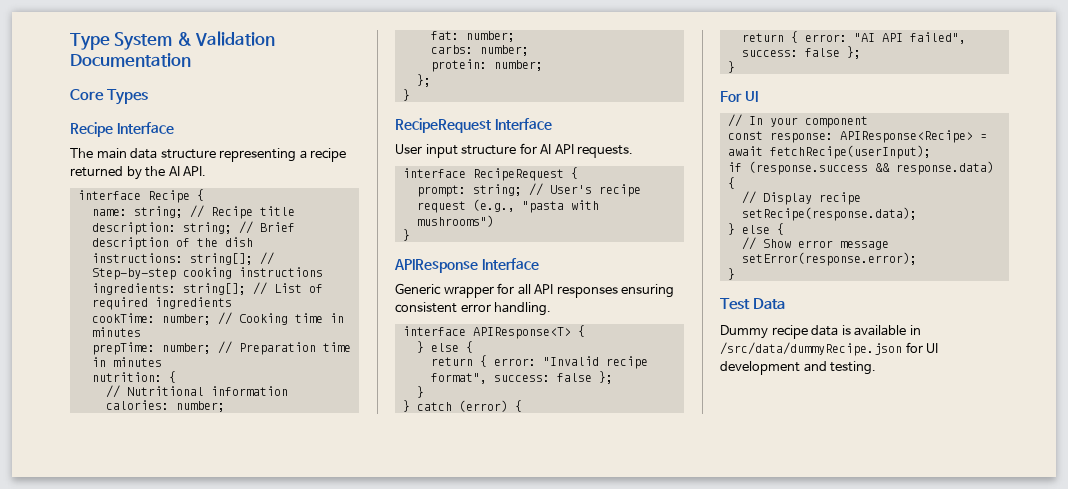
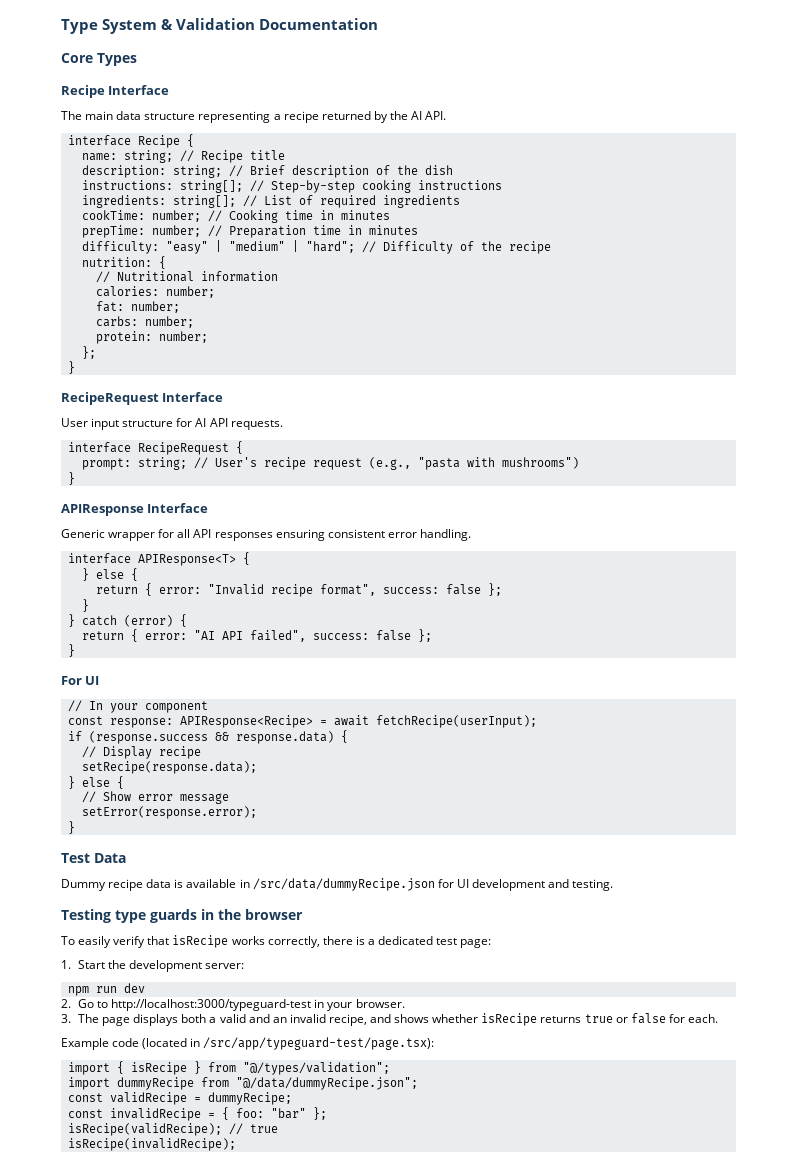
+ difficulty: "easy" | "medium" | "hard"; // Difficulty of the recipe
+ Testing type guards in the browser
+ To easily verify that isRecipe works correctly, there is a dedicated test page:
+ 1. Start the development server:
+ npm run dev
+ 2. Go to http://localhost:3000/typeguard-test in your browser.
+ 3. The page displays both a valid and an invalid recipe, and shows whether isRecipe returns true or false for each.
+ Example code (located in /src/app/typeguard-test/page.tsx):
+ import { isRecipe } from "@/types/validation";
+ import dummyRecipe from "@/data/dummyRecipe.json";
+ const validRecipe = dummyRecipe;
+ const invalidRecipe = { foo: "bar" };
+ isRecipe(validRecipe); // true
+ isRecipe(invalidRecipe);

